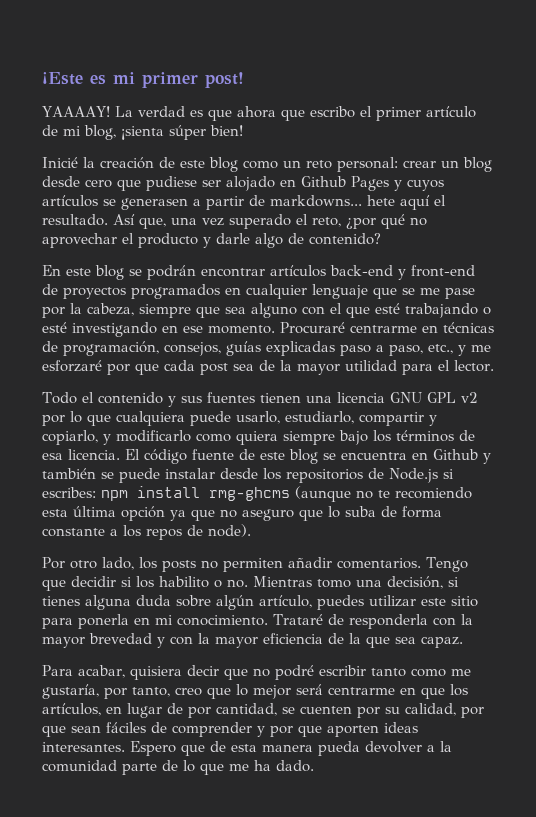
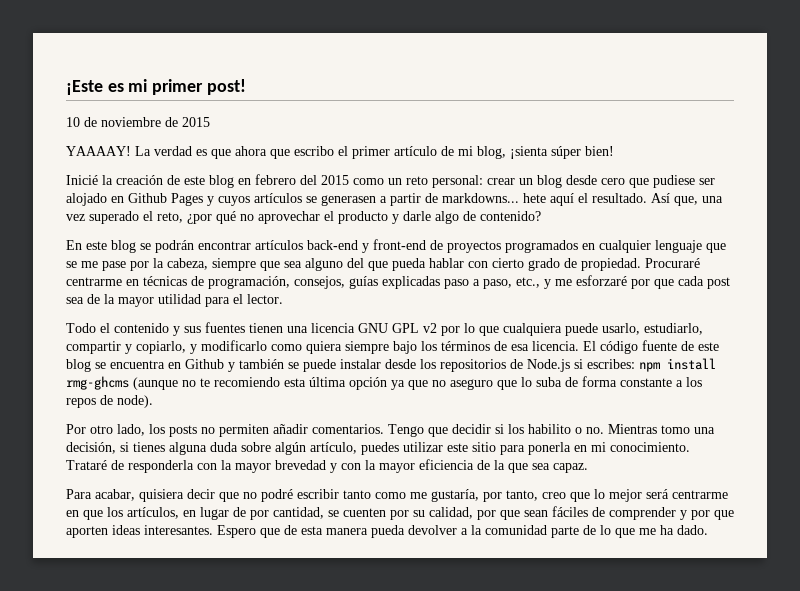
+ 10 de noviembre de 2015
- Inicié la creación de este blog como un reto personal: crear un blog desde cero que pudiese ser alojado en Github Pages y cuyos artículos se generasen a partir de markdowns... hete aquí el resultado.
+ Inicié la creación de este blog en febrero del 2015 como un reto personal: crear un blog desde cero que pudiese ser alojado en Github Pages y cuyos artículos se generasen a partir de markdowns... hete aquí el resultado.
- En este blog se podrán encontrar artículos back-end y front-end de proyectos programados en cualquier lenguaje que se me pase por la cabeza, siempre que sea alguno con el que esté trabajando o esté investigando en ese momento.
+ En este blog se podrán encontrar artículos back-end y front-end de proyectos programados en cualquier lenguaje que se me pase por la cabeza, siempre que sea alguno del que pueda hablar con cierto grado de propiedad.

